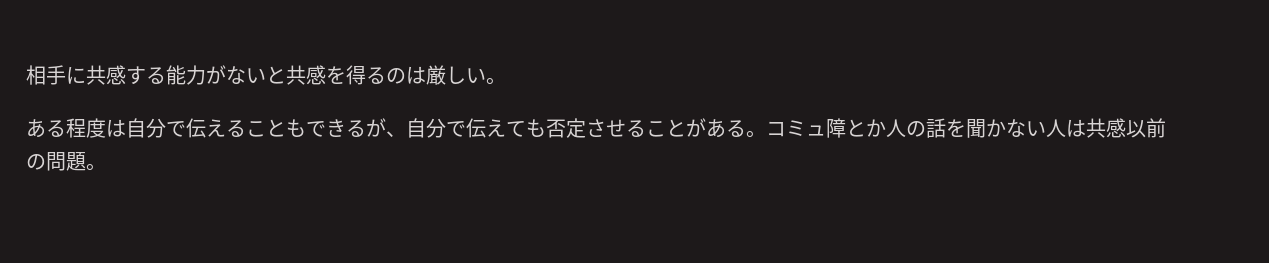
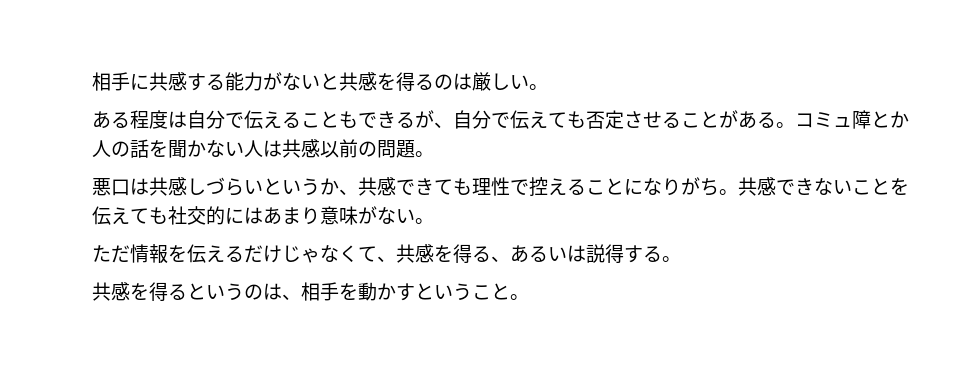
+ 悪口は共感しづらいというか、共感できても理性で控えることになりがち。共感できないことを伝えても社交的にはあまり意味がない。
+ ただ情報を伝えるだけじゃなくて、共感を得る、あるいは説得する。
+ 共感を得るというのは、相手を動かすということ。

